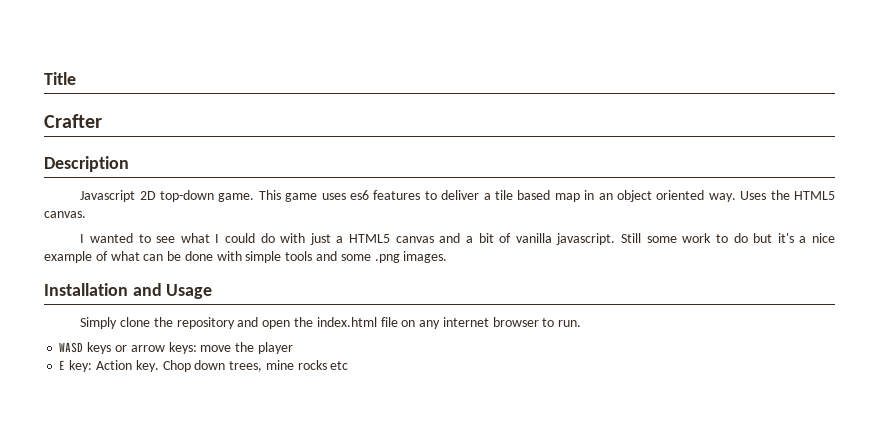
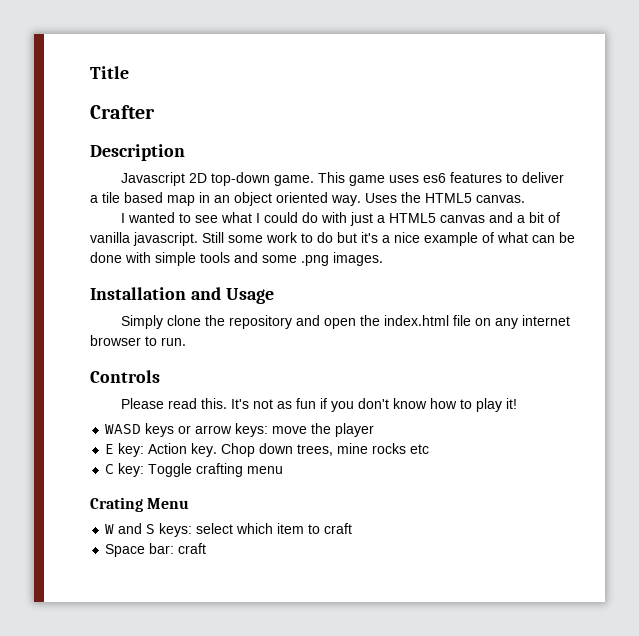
+ Controls
+ Please read this. It's not as fun if you don't know how to play it!
+ C key: Toggle crafting menu
+ Crating Menu
+ W and S keys: select which item to craft
+ Space bar: craft

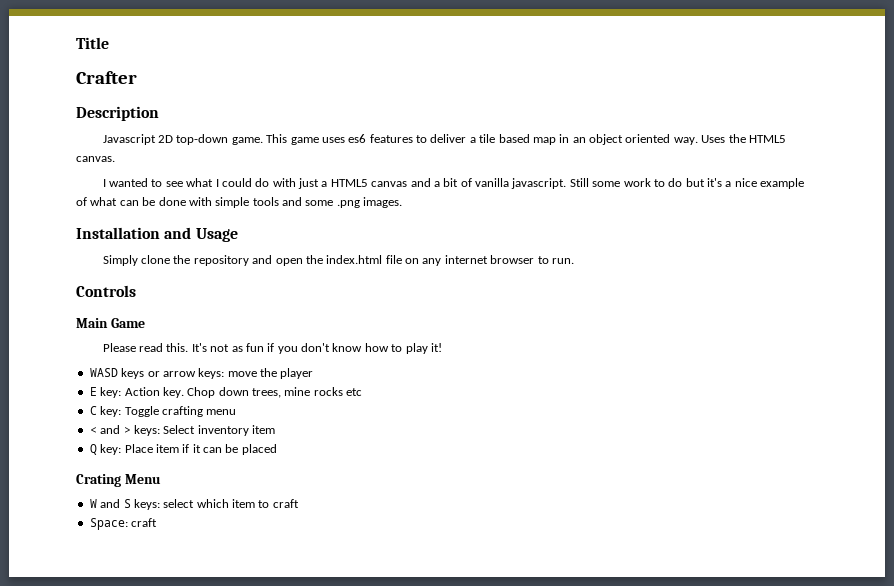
+ Main Game
+ < and > keys: Select inventory item
+ Q key: Place item if it can be placed
- Space bar: craft
+ Space: craft

